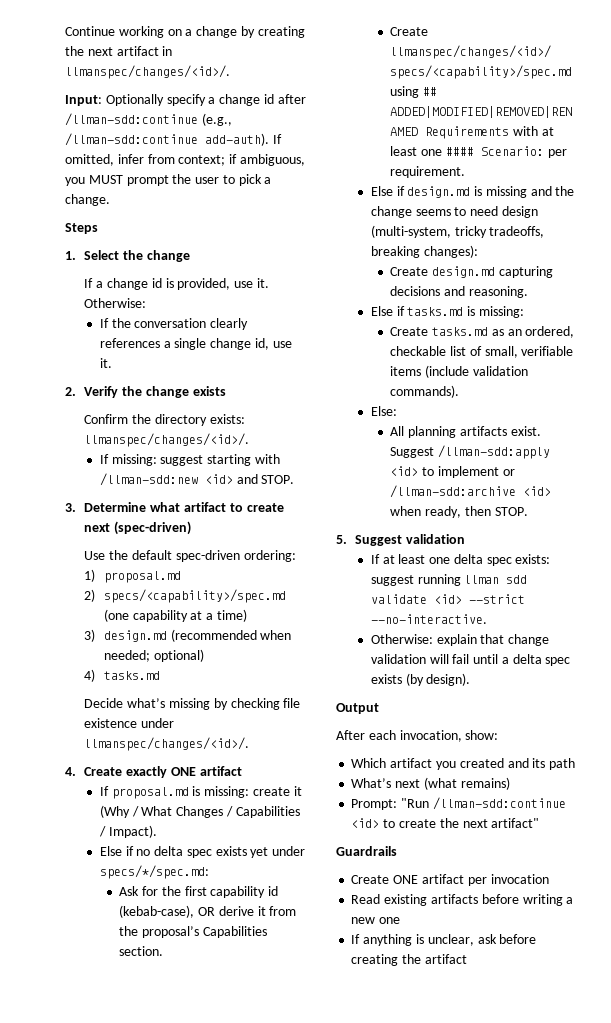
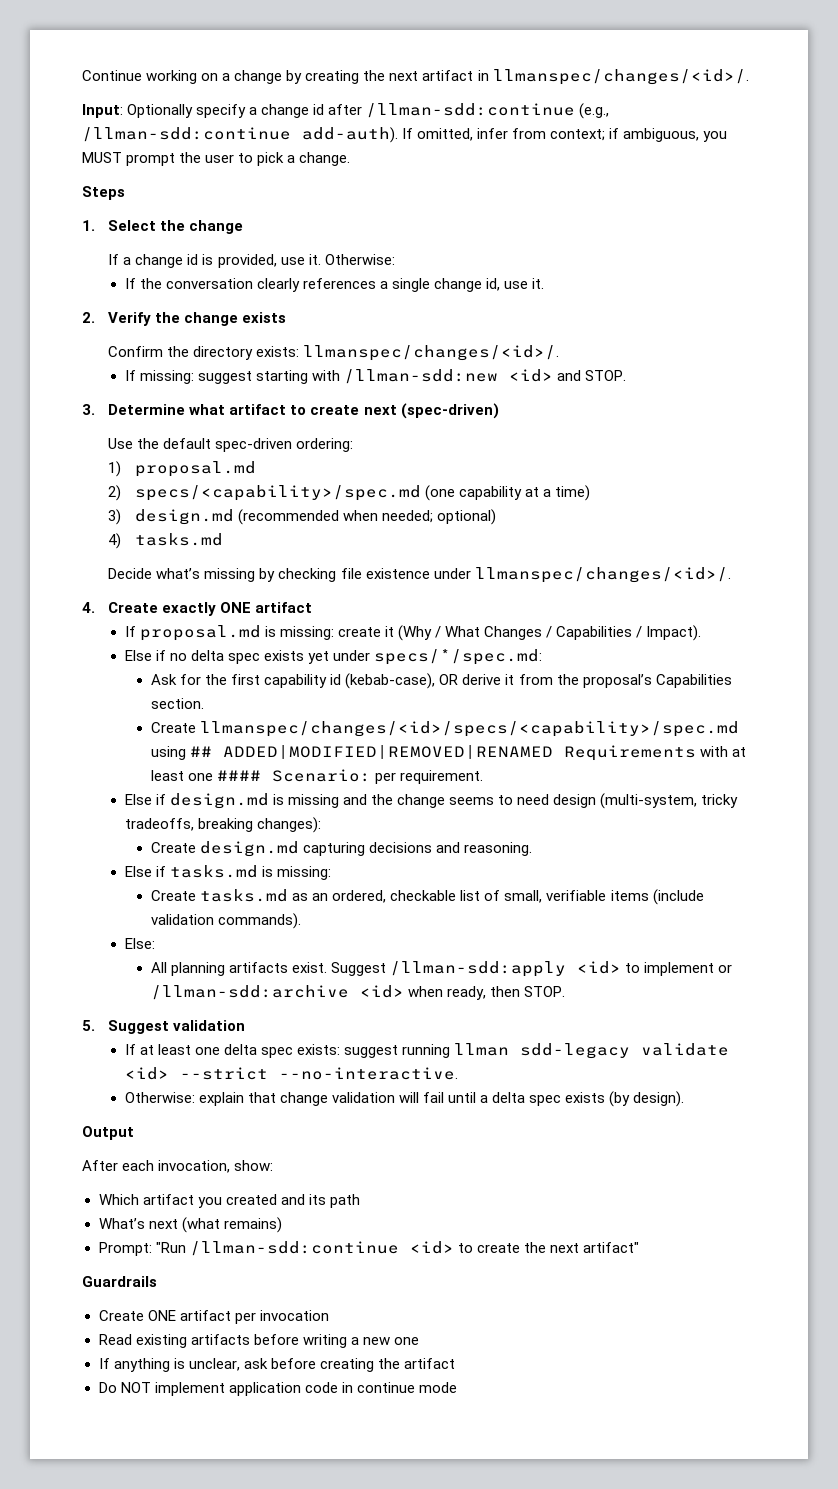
- If at least one delta spec exists: suggest running llman sdd validate <id> --strict --no-interactive.
+ If at least one delta spec exists: suggest running llman sdd-legacy validate <id> --strict --no-interactive.
+ Do NOT implement application code in continue mode

